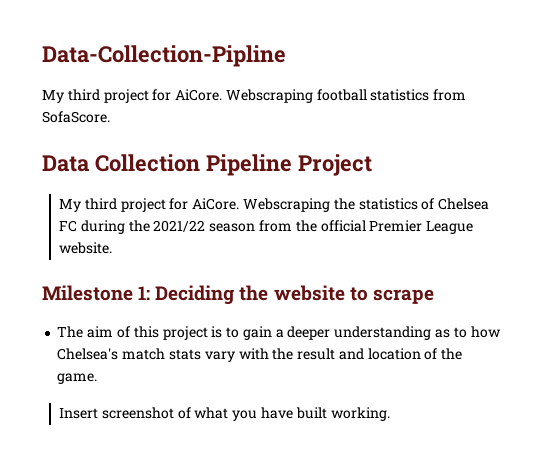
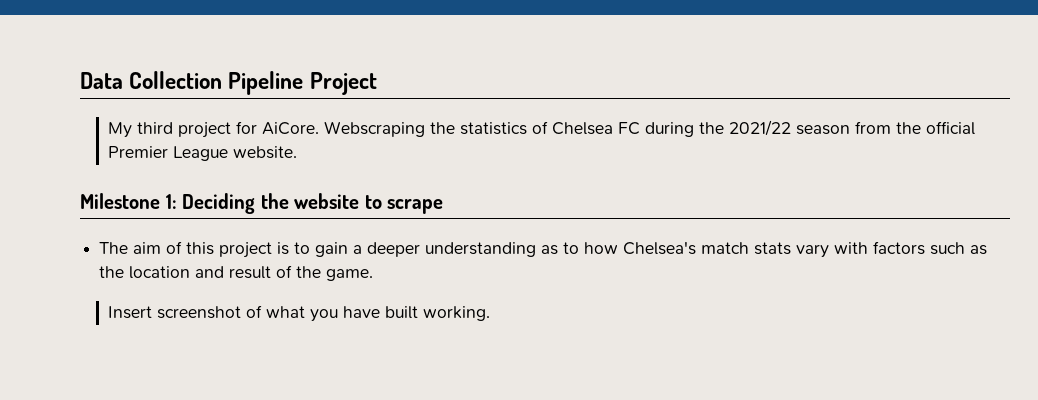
- Data-Collection-Pipline
- My third project for AiCore. Webscraping football statistics from SofaScore.
- The aim of this project is to gain a deeper understanding as to how Chelsea's match stats vary with the result and location of the game.
+ The aim of this project is to gain a deeper understanding as to how Chelsea's match stats vary with factors such as the location and result of the game.

